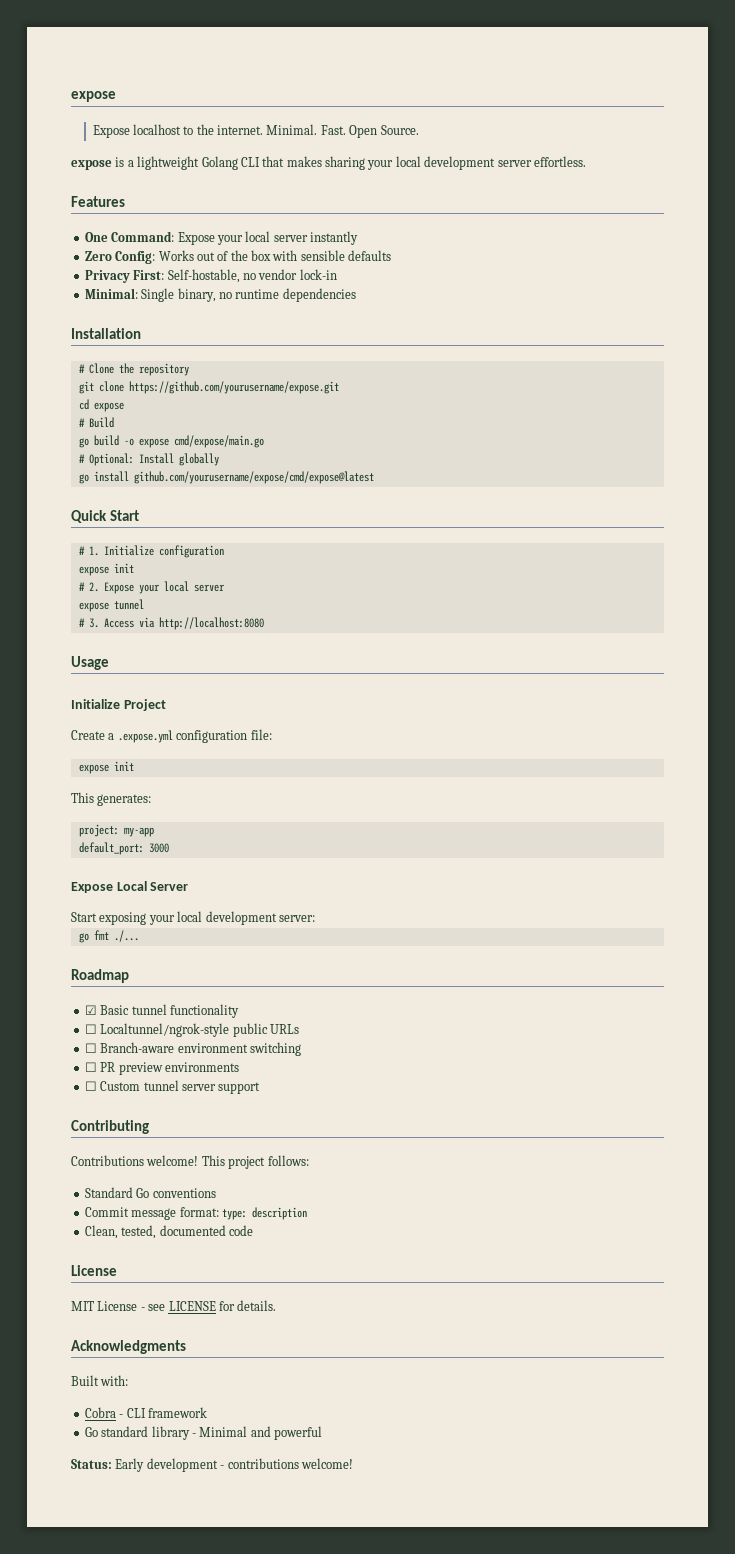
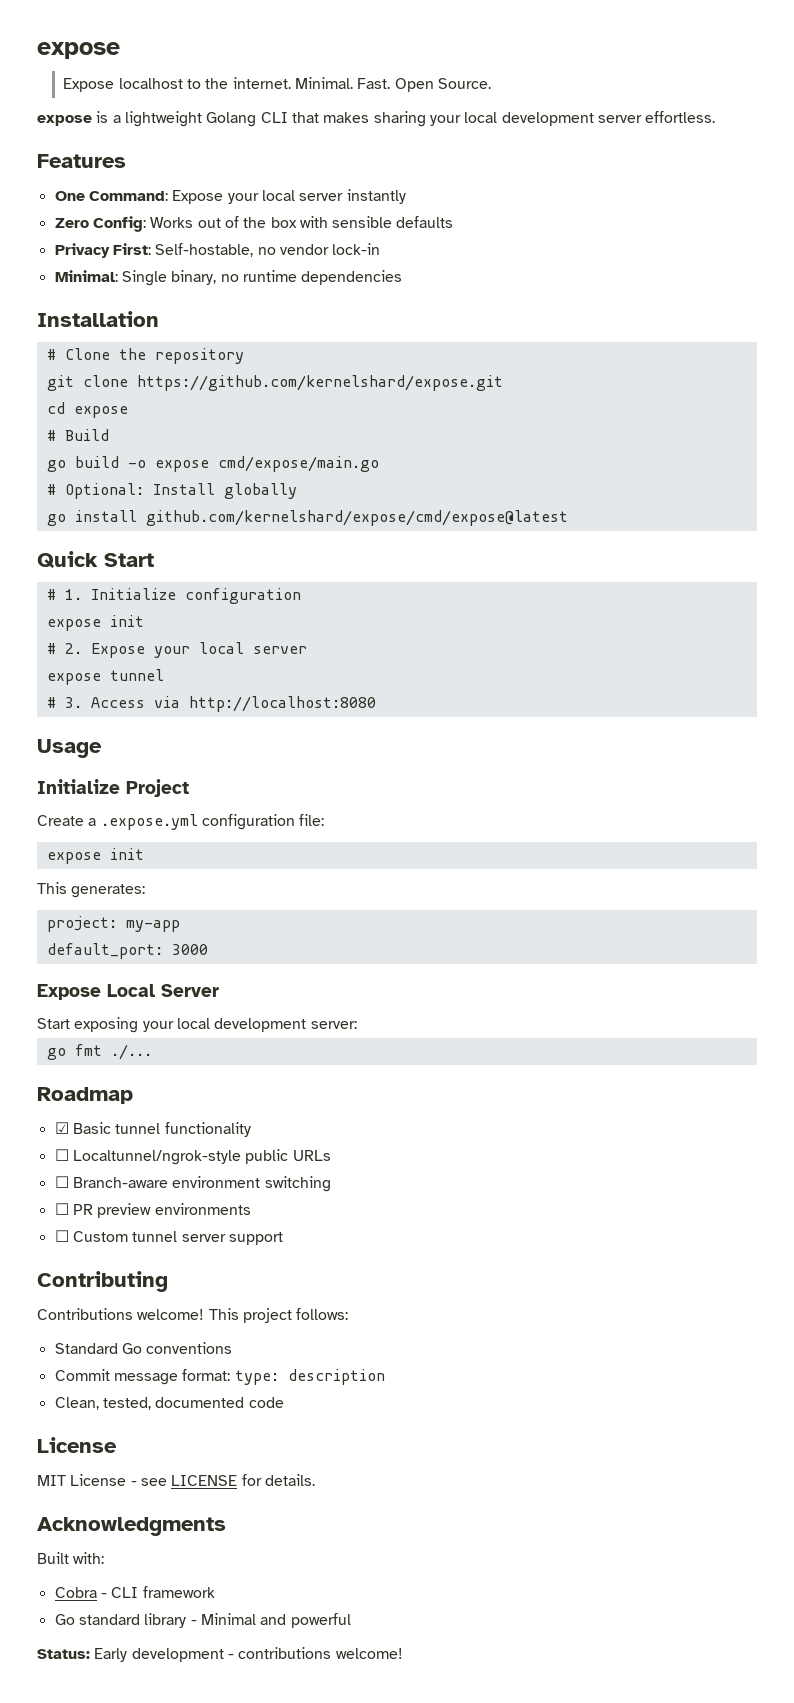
- git clone https://github.com/yourusername/expose.git
+ git clone https://github.com/kernelshard/expose.git
- go install github.com/yourusername/expose/cmd/expose@latest
+ go install github.com/kernelshard/expose/cmd/expose@latest

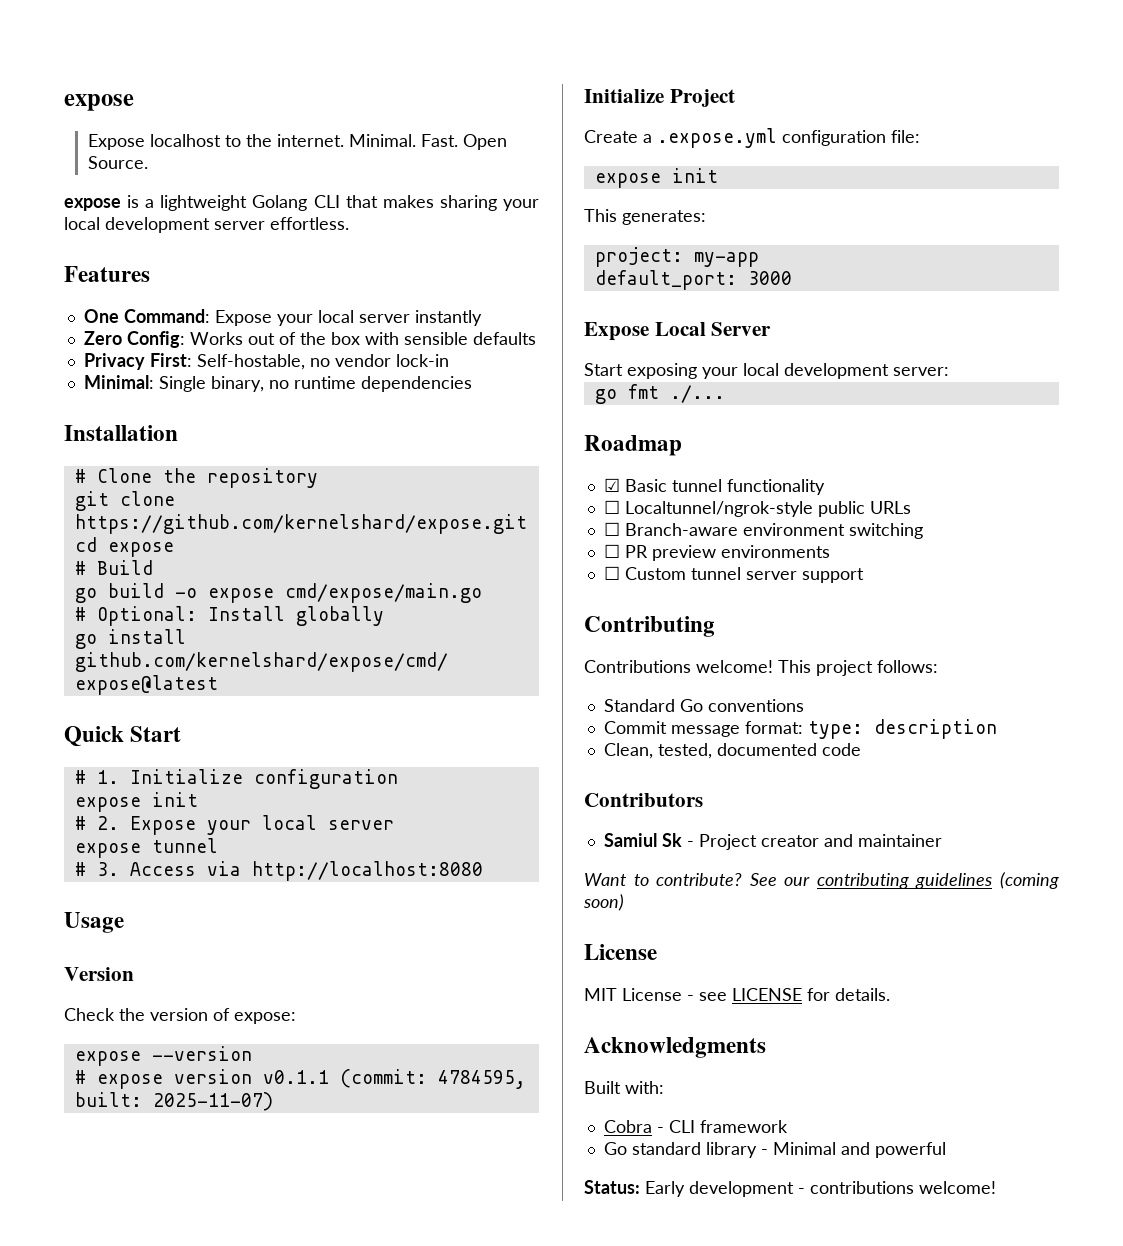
+ Version
+ Check the version of expose:
+ expose --version
+ # expose version v0.1.1 (commit: 4784595, built: 2025-11-07)
+ Contributors
+ Samiul Sk - Project creator and maintainer
+ Want to contribute? See our contributing guidelines (coming soon)

